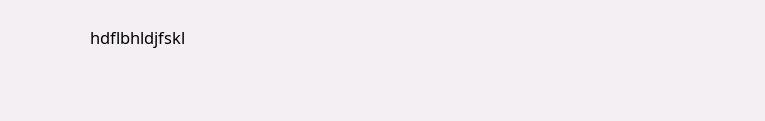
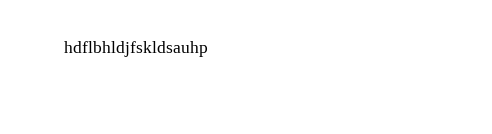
- hdflbhldjfskl
+ hdflbhldjfskldsauhp

